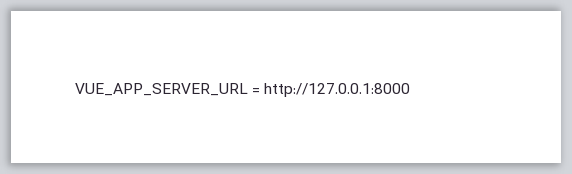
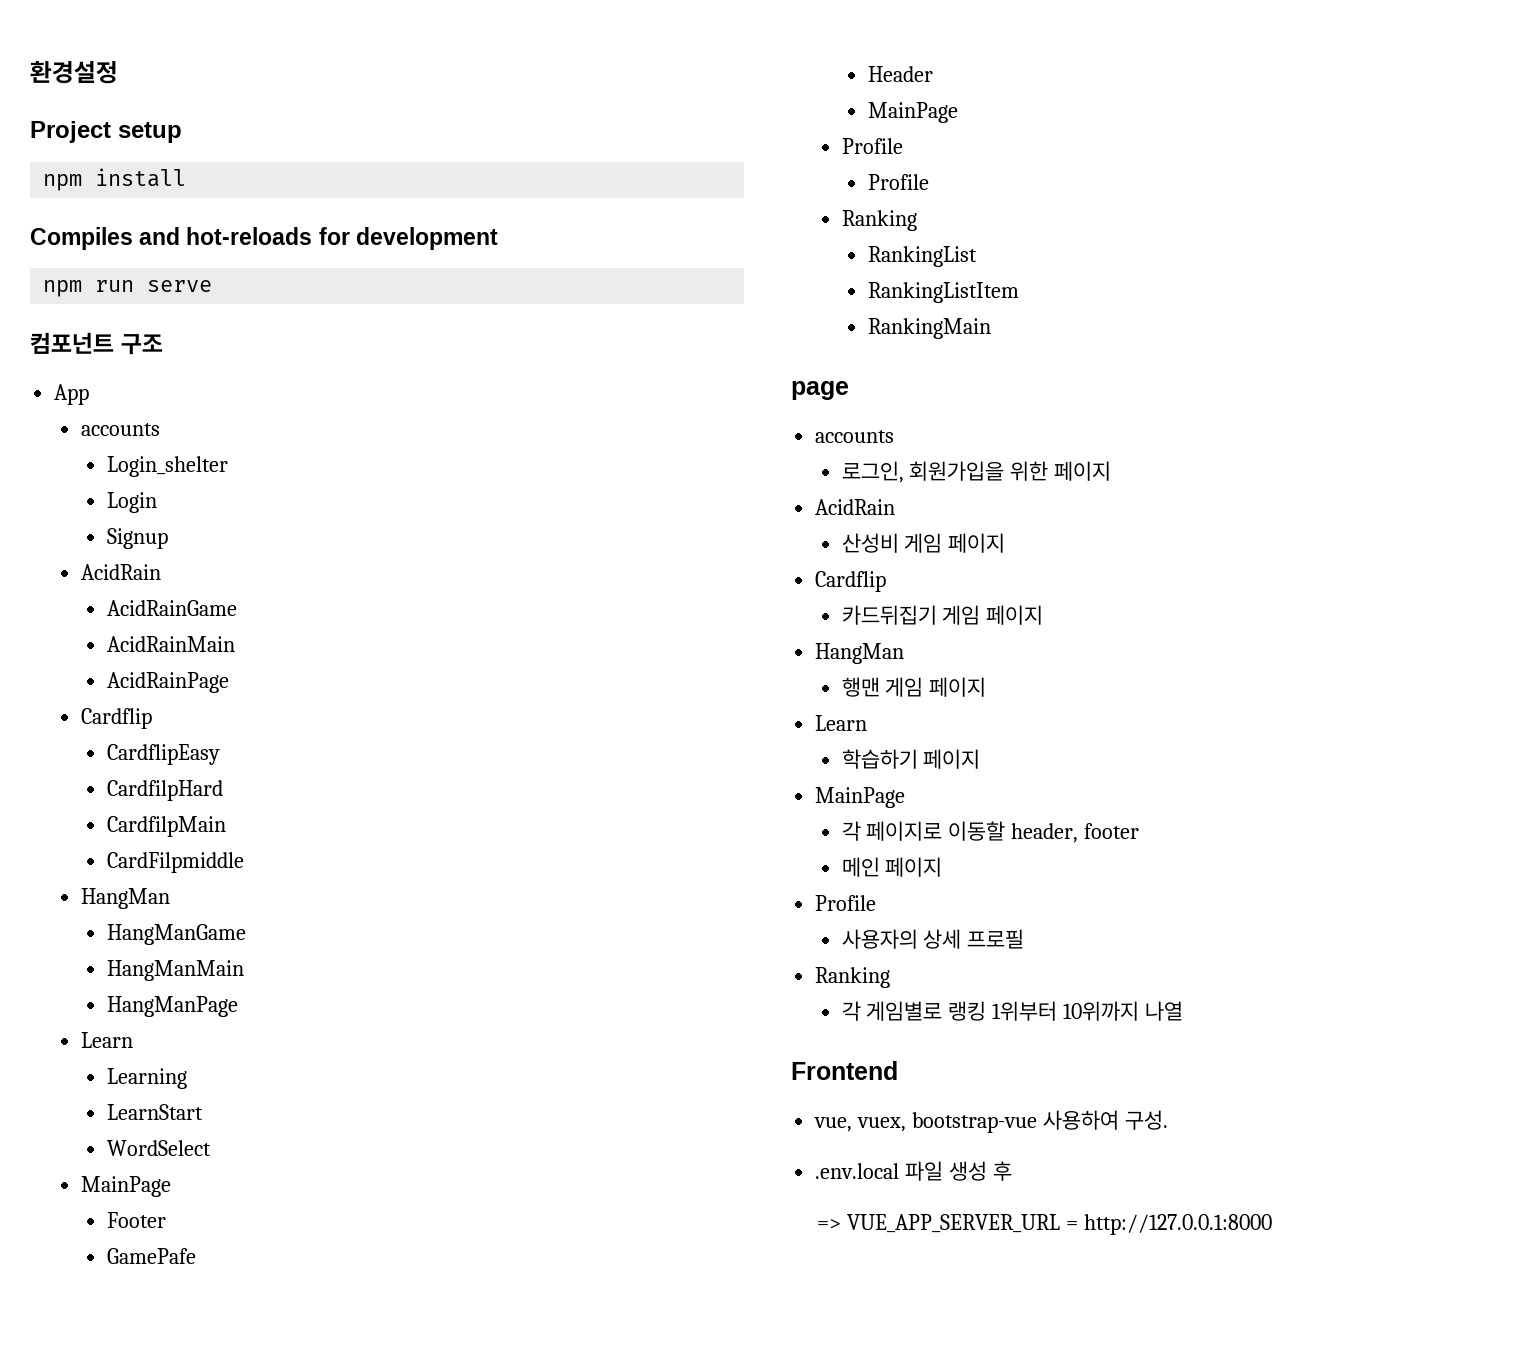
- VUE_APP_SERVER_URL = http://127.0.0.1:8000
+ 환경설정
+ Project setup
+ npm install
+ Compiles and hot-reloads for development
+ npm run serve
+ 컴포넌트 구조
+ App
+ accounts
+ Login_shelter
+ Login
+ Signup
+ AcidRain
+ AcidRainGame
+ AcidRainMain
+ AcidRainPage
+ Cardflip
+ CardflipEasy
+ CardfilpHard
+ CardfilpMain
+ CardFilpmiddle
+ HangMan
+ HangManGame
+ HangManMain
+ HangManPage
+ Learn
+ Learning
+ LearnStart
+ WordSelect
+ MainPage
+ Footer
+ GamePafe
+ Header
+ MainPage
+ Profile
+ Profile
+ Ranking
+ RankingList
+ RankingListItem
+ RankingMain
+ page
+ accounts
+ 로그인, 회원가입을 위한 페이지
+ AcidRain
+ 산성비 게임 페이지
+ Cardflip
+ 카드뒤집기 게임 페이지
+ HangMan
+ 행맨 게임 페이지
+ Learn
+ 학습하기 페이지
+ MainPage
+ 각 페이지로 이동할 header, footer
+ 메인 페이지
+ Profile
+ 사용자의 상세 프로필
+ Ranking
+ 각 게임별로 랭킹 1위부터 10위까지 나열
+ Frontend
+ vue, vuex, bootstrap-vue 사용하여 구성.
+ .env.local 파일 생성 후
+ => VUE_APP_SERVER_URL = http://127.0.0.1:8000

